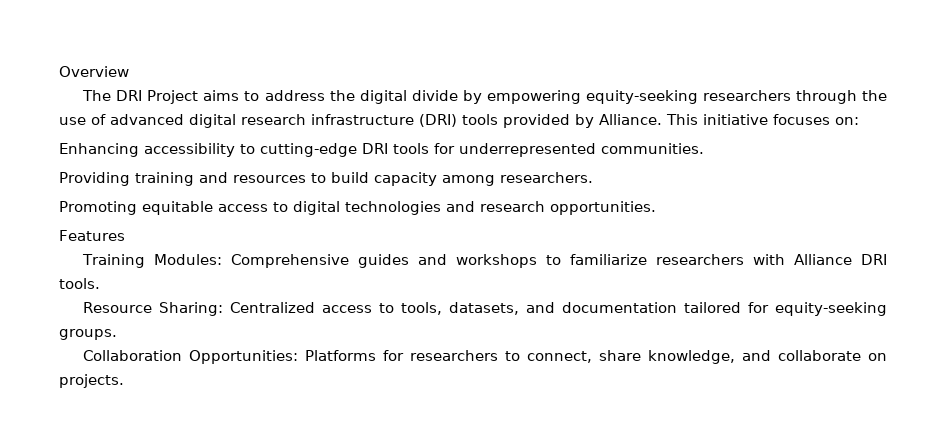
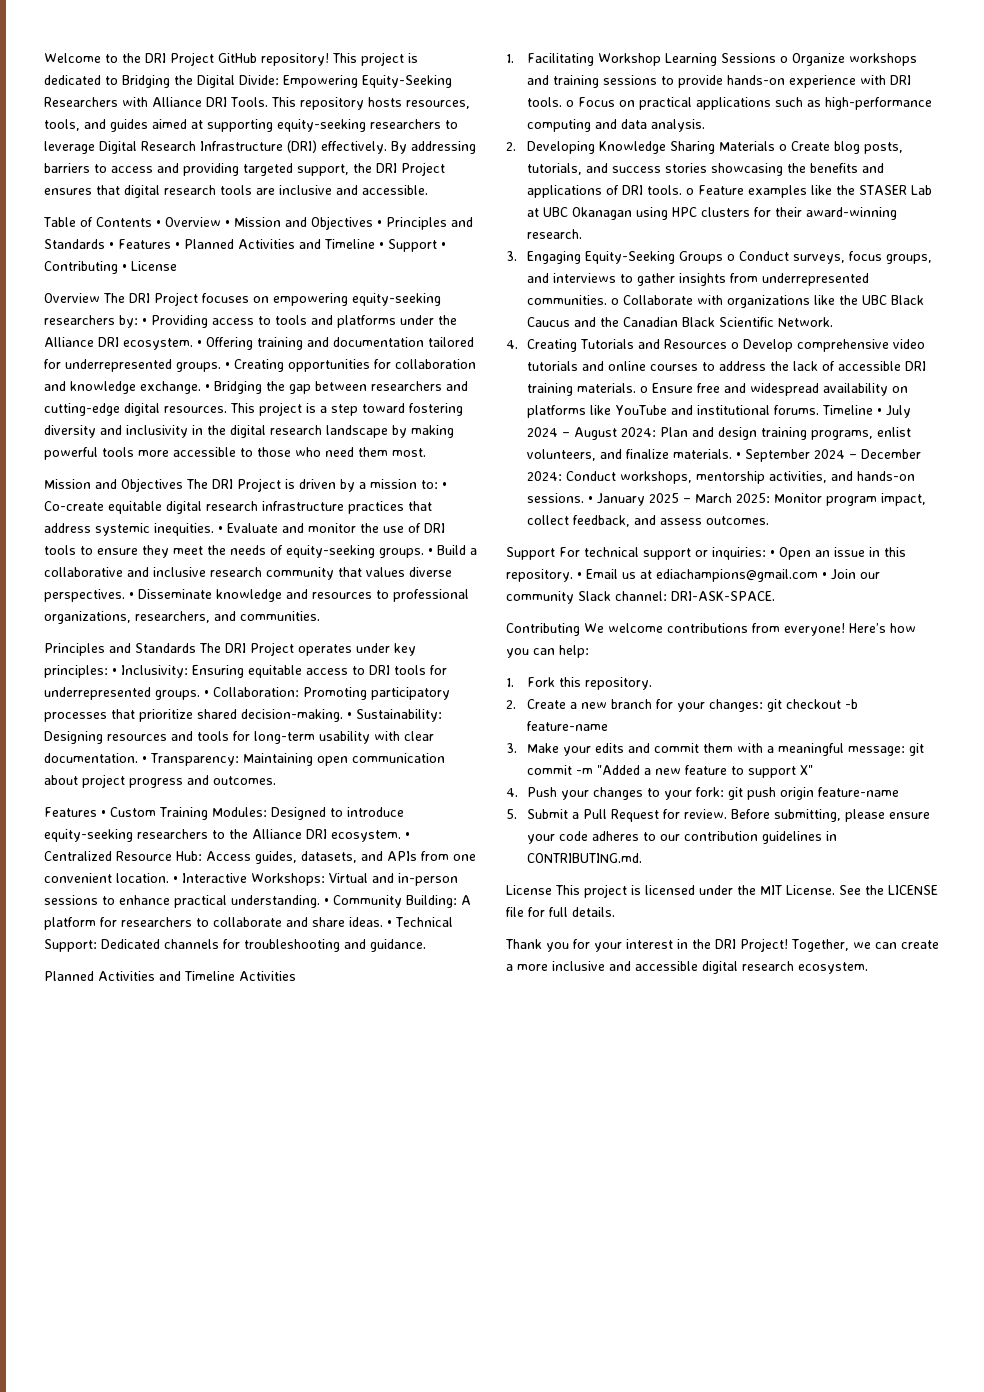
- Overview
- The DRI Project aims to address the digital divide by empowering equity-seeking researchers through the use of advanced digital research infrastructure (DRI) tools provided by Alliance. This initiative focuses on:
- Enhancing accessibility to cutting-edge DRI tools for underrepresented communities.
- Providing training and resources to build capacity among researchers.
- Promoting equitable access to digital technologies and research opportunities.
- Features
- Training Modules: Comprehensive guides and workshops to familiarize researchers with Alliance DRI tools.
- Resource Sharing: Centralized access to tools, datasets, and documentation tailored for equity-seeking groups.
- Collaboration Opportunities: Platforms for researchers to connect, share knowledge, and collaborate on projects.
+ Welcome to the DRI Project GitHub repository! This project is dedicated to Bridging the Digital Divide: Empowering Equity-Seeking Researchers with Alliance DRI Tools. This repository hosts resources, tools, and guides aimed at supporting equity-seeking researchers to leverage Digital Research Infrastructure (DRI) effectively. By addressing barriers to access and providing targeted support, the DRI Project ensures that digital research tools are inclusive and accessible.
+ Table of Contents • Overview • Mission and Objectives • Principles and Standards • Features • Planned Activities and Timeline • Support • Contributing • License
+ Overview The DRI Project focuses on empowering equity-seeking researchers by: • Providing access to tools and platforms under the Alliance DRI ecosystem. • Offering training and documentation tailored for underrepresented groups. • Creating opportunities for collaboration and knowledge exchange. • Bridging the gap between researchers and cutting-edge digital resources. This project is a step toward fostering diversity and inclusivity in the digital research landscape by making powerful tools more accessible to those who need them most.
+ Mission and Objectives The DRI Project is driven by a mission to: • Co-create equitable digital research infrastructure practices that address systemic inequities. • Evaluate and monitor the use of DRI tools to ensure they meet the needs of equity-seeking groups. • Build a collaborative and inclusive research community that values diverse perspectives. • Disseminate knowledge and resources to professional organizations, researchers, and communities.
+ Principles and Standards The DRI Project operates under key principles: • Inclusivity: Ensuring equitable access to DRI tools for underrepresented groups. • Collaboration: Promoting participatory processes that prioritize shared decision-making. • Sustainability: Designing resources and tools for long-term usability with clear documentation. • Transparency: Maintaining open communication about project progress and outcomes.
+ Features • Custom Training Modules: Designed to introduce equity-seeking researchers to the Alliance DRI ecosystem. • Centralized Resource Hub: Access guides, datasets, and APIs from one convenient location. • Interactive Workshops: Virtual and in-person sessions to enhance practical understanding. • Community Building: A platform for researchers to collaborate and share ideas. • Technical Support: Dedicated channels for troubleshooting and guidance.
+ Planned Activities and Timeline Activities
+ 1. Facilitating Workshop Learning Sessions o Organize workshops and training sessions to provide hands-on experience with DRI tools. o Focus on practical applications such as high-performance computing and data analysis.
+ 2. Developing Knowledge Sharing Materials o Create blog posts, tutorials, and success stories showcasing the benefits and applications of DRI tools. o Feature examples like the STASER Lab at UBC Okanagan using HPC clusters for their award-winning research.
+ 3. Engaging Equity-Seeking Groups o Conduct surveys, focus groups, and interviews to gather insights from underrepresented communities. o Collaborate with organizations like the UBC Black Caucus and the Canadian Black Scientific Network.
+ 4. Creating Tutorials and Resources o Develop comprehensive video tutorials and online courses to address the lack of accessible DRI training materials. o Ensure free and widespread availability on platforms like YouTube and institutional forums. Timeline • July 2024 – August 2024: Plan and design training programs, enlist volunteers, and finalize materials. • September 2024 – December 2024: Conduct workshops, mentorship activities, and hands-on sessions. • January 2025 – March 2025: Monitor program impact, collect feedback, and assess outcomes.
+ Support For technical support or inquiries: • Open an issue in this repository. • Email us at ediachampions@gmail.com • Join our community Slack channel: DRI-ASK-SPACE.
+ Contributing We welcome contributions from everyone! Here’s how you can help:
+ 1. Fork this repository.
+ 2. Create a new branch for your changes: git checkout -b feature-name
+ 3. Make your edits and commit them with a meaningful message: git commit -m "Added a new feature to support X"
+ 4. Push your changes to your fork: git push origin feature-name
+ 5. Submit a Pull Request for review. Before submitting, please ensure your code adheres to our contribution guidelines in CONTRIBUTING.md.
+ License This project is licensed under the MIT License. See the LICENSE file for full details.
+ Thank you for your interest in the DRI Project! Together, we can create a more inclusive and accessible digital research ecosystem.

